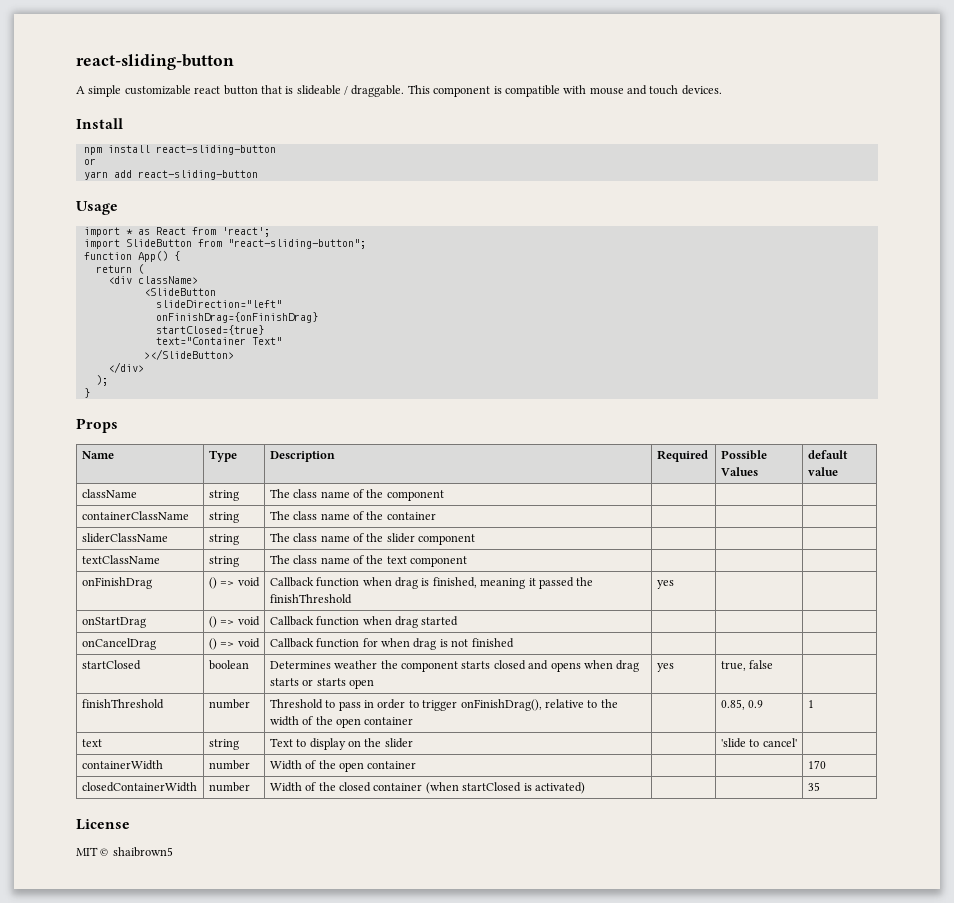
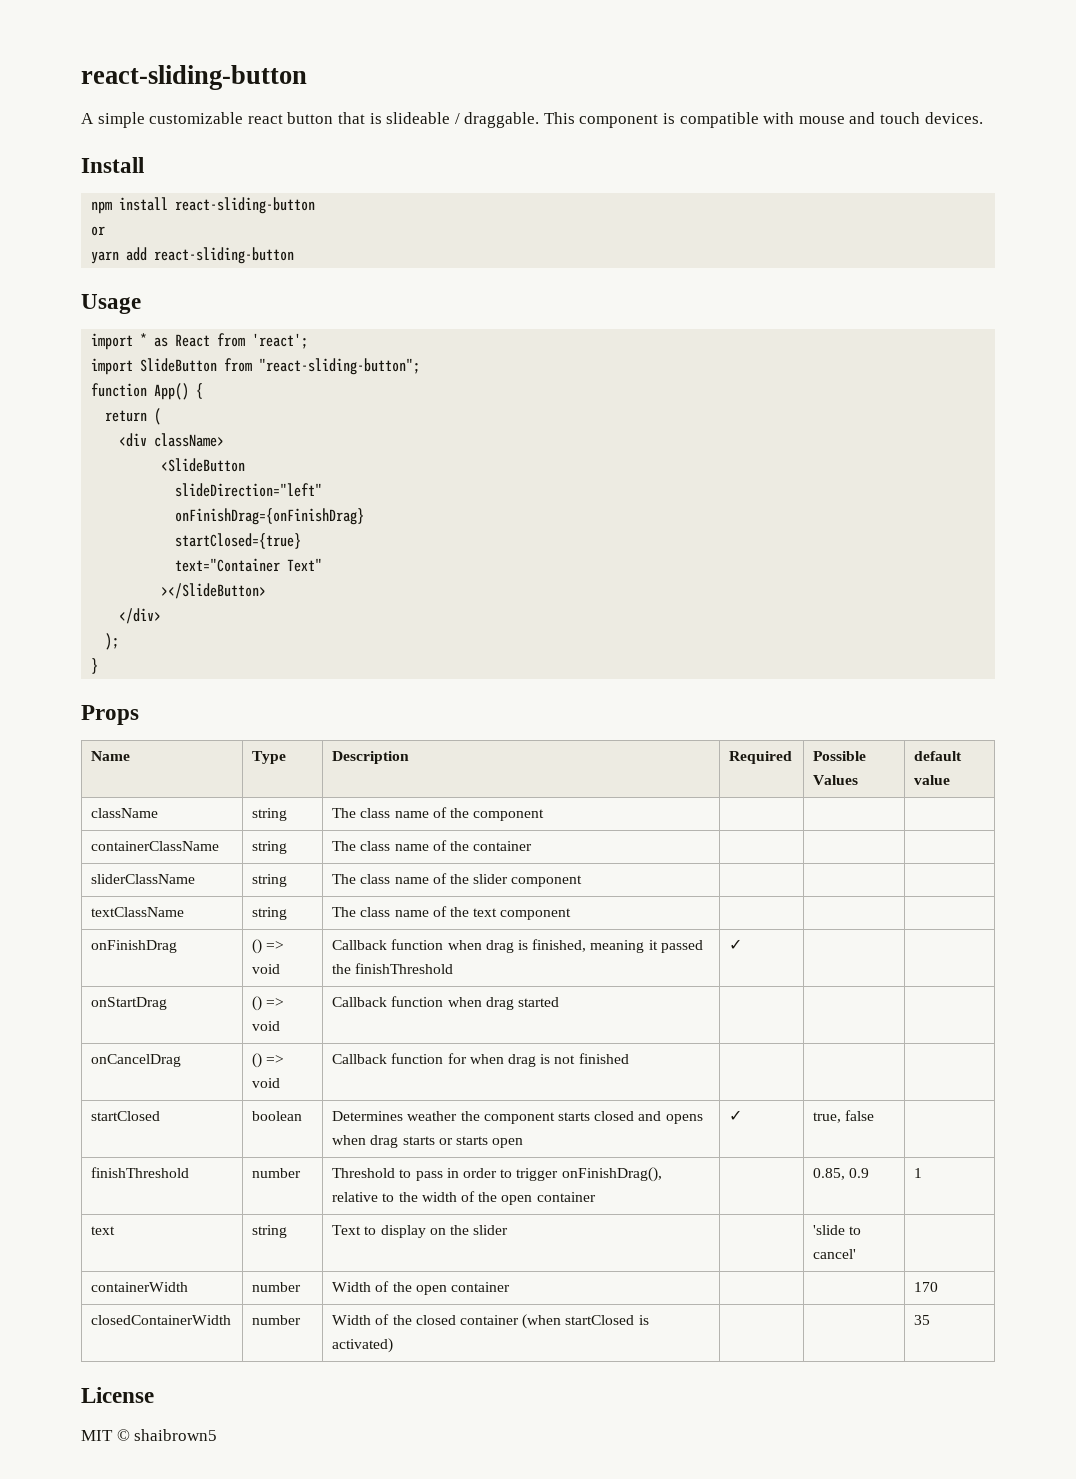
- onFinishDrag | () => void | Callback function when drag is finished, meaning it passed the finishThreshold | yes | |
+ onFinishDrag | () => void | Callback function when drag is finished, meaning it passed the finishThreshold | ✓ | |
- startClosed | boolean | Determines weather the component starts closed and opens when drag starts or starts open | yes | true, false |
+ startClosed | boolean | Determines weather the component starts closed and opens when drag starts or starts open | ✓ | true, false |

